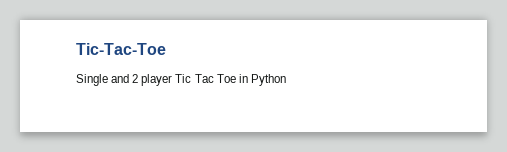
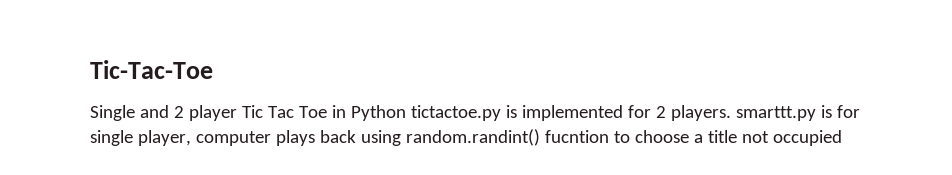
- Single and 2 player Tic Tac Toe in Python
+ Single and 2 player Tic Tac Toe in Python tictactoe.py is implemented for 2 players. smarttt.py is for single player, computer plays back using random.randint() fucntion to choose a title not occupied

